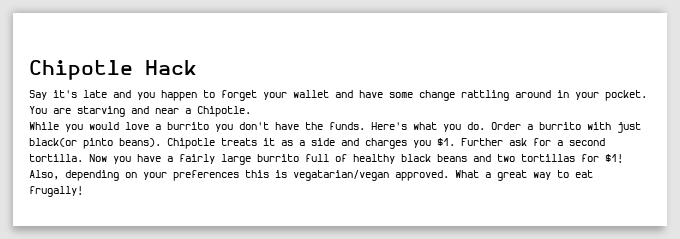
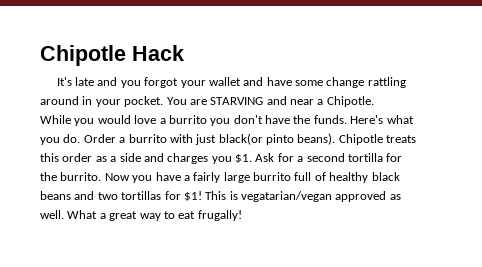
- Say it's late and you happen to forget your wallet and have some change rattling around in your pocket.
+ It's late and you forgot your wallet and have some change rattling around in your pocket.
- You are starving and near a Chipotle.
+ You are STARVING and near a Chipotle.
- Chipotle treats it as a side and charges you $1.
+ Chipotle treats this order as a side and charges you $1.
- Further ask for a second tortilla.
+ Ask for a second tortilla for the burrito.
- Also, depending on your preferences this is vegatarian/vegan approved.
+ This is vegatarian/vegan approved as well.

